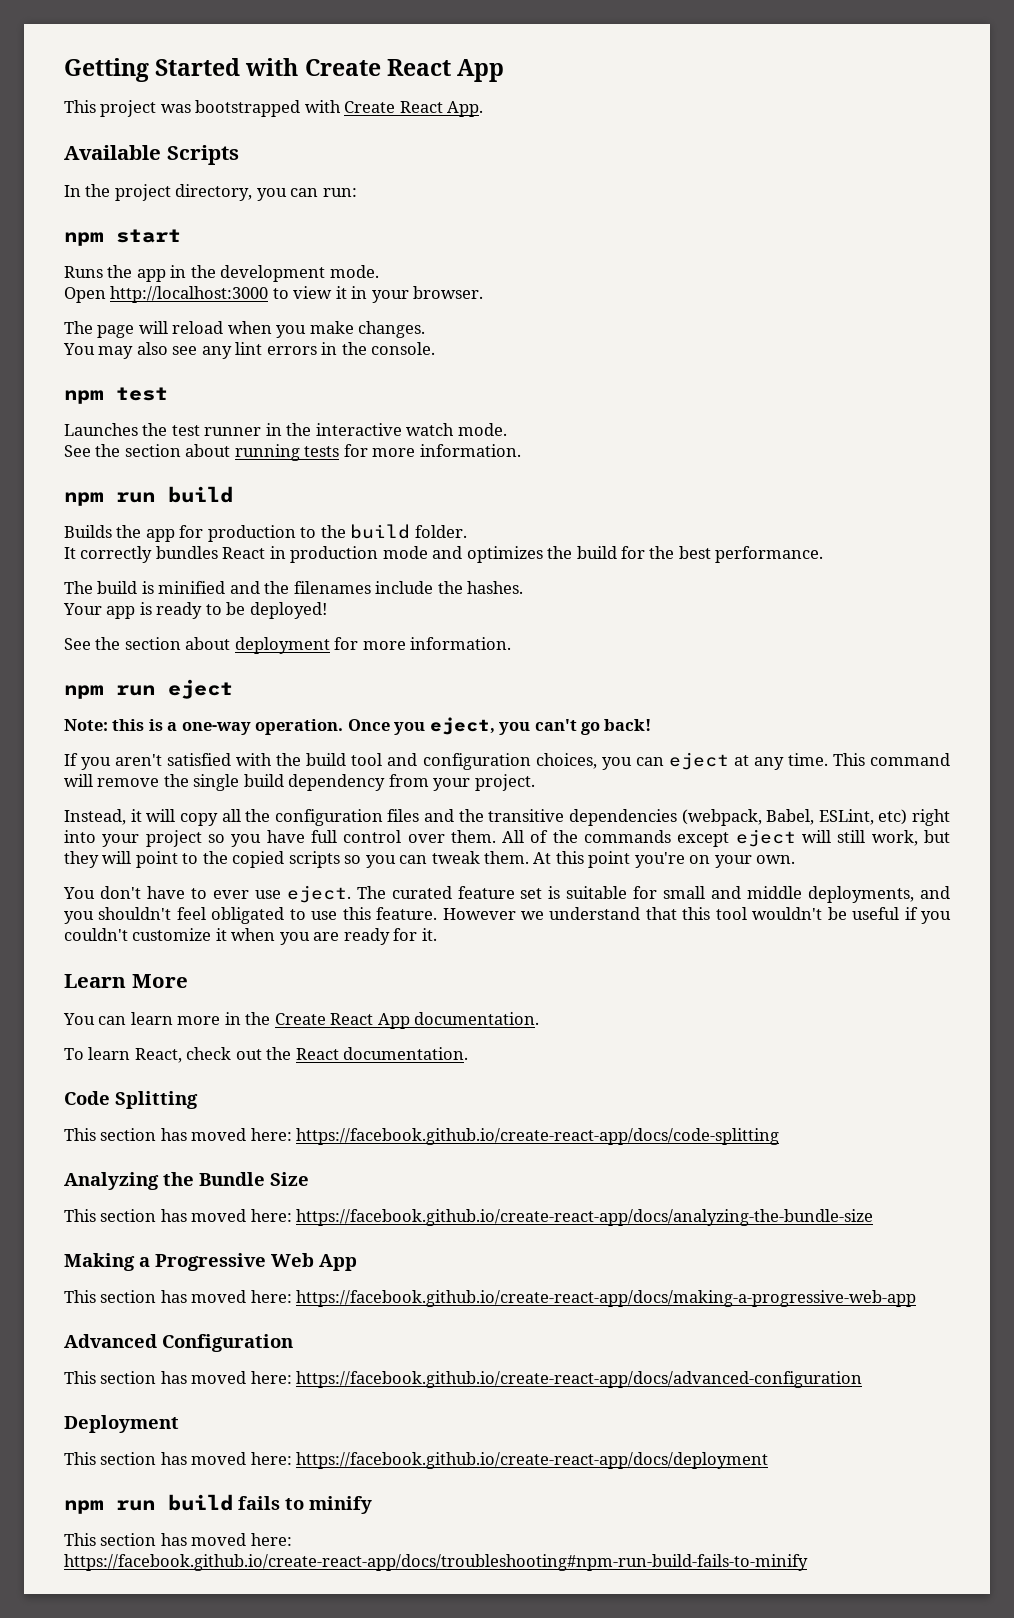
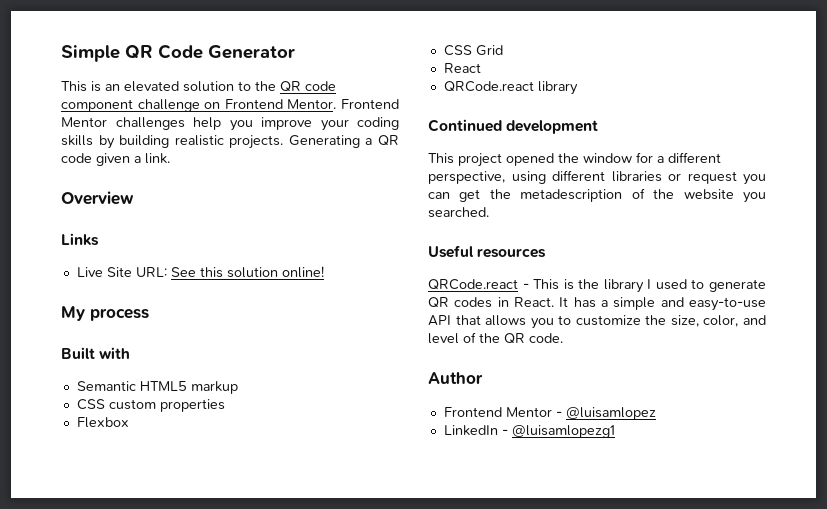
- Getting Started with Create React App
- This project was bootstrapped with Create React App.
- Available Scripts
- In the project directory, you can run:
- npm start
- Runs the app in the development mode.
- Open http://localhost:3000 to view it in your browser.
- The page will reload when you make changes.
- You may also see any lint errors in the console.
- npm test
- Launches the test runner in the interactive watch mode.
- See the section about running tests for more information.
- npm run build
- Builds the app for production to the build folder.
- It correctly bundles React in production mode and optimizes the build for the best performance.
- The build is minified and the filenames include the hashes.
- Your app is ready to be deployed!
- See the section about deployment for more information.
- npm run eject
- Note: this is a one-way operation. Once you eject, you can't go back!
- If you aren't satisfied with the build tool and configuration choices, you can eject at any time. This command will remove the single build dependency from your project.
- Instead, it will copy all the configuration files and the transitive dependencies (webpack, Babel, ESLint, etc) right into your project so you have full control over them. All of the commands except eject will still work, but they will point to the copied scripts so you can tweak them. At this point you're on your own.
- You don't have to ever use eject. The curated feature set is suitable for small and middle deployments, and you shouldn't feel obligated to use this feature. However we understand that this tool wouldn't be useful if you couldn't customize it when you are ready for it.
- Learn More
- You can learn more in the Create React App documentation.
- To learn React, check out the React documentation.
- Code Splitting
- This section has moved here: https://facebook.github.io/create-react-app/docs/code-splitting
- Analyzing the Bundle Size
- This section has moved here: https://facebook.github.io/create-react-app/docs/analyzing-the-bundle-size
- Making a Progressive Web App
- This section has moved here: https://facebook.github.io/create-react-app/docs/making-a-progressive-web-app
- Advanced Configuration
- This section has moved here: https://facebook.github.io/create-react-app/docs/advanced-configuration
- Deployment
- This section has moved here: https://facebook.github.io/create-react-app/docs/deployment
- npm run build fails to minify
- This section has moved here: https://facebook.github.io/create-react-app/docs/troubleshooting#npm-run-build-fails-to-minify
+ Simple QR Code Generator
+ This is an elevated solution to the QR code component challenge on Frontend Mentor. Frontend Mentor challenges help you improve your coding skills by building realistic projects. Generating a QR code given a link.
+ Overview
+ Links
+ Live Site URL: See this solution online!
+ My process
+ Built with
+ Semantic HTML5 markup
+ CSS custom properties
+ Flexbox
+ CSS Grid
+ React
+ QRCode.react library
+ Continued development
+ This project opened the window for a different perspective, using different libraries or request you can get the metadescription of the website you searched.
+ Useful resources
+ QRCode.react - This is the library I used to generate QR codes in React. It has a simple and easy-to-use API that allows you to customize the size, color, and level of the QR code.
+ Author
+ Frontend Mentor - @luisamlopez
+ LinkedIn - @luisamlopezg1

